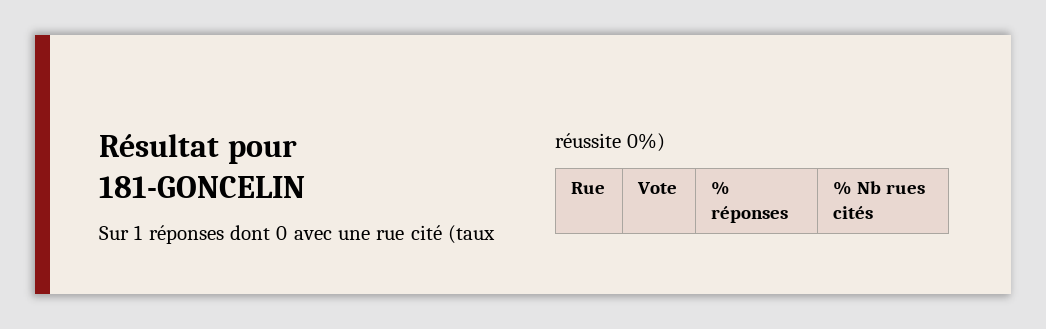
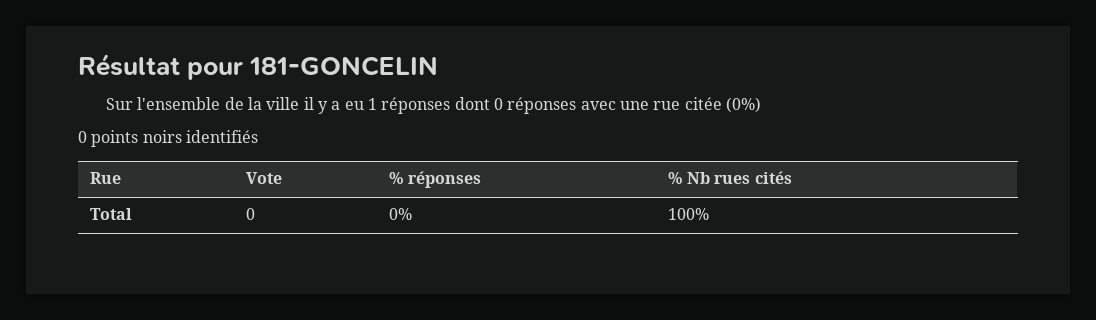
- Sur 1 réponses dont 0 avec une rue cité (taux réussite 0%)
+ Sur l'ensemble de la ville il y a eu 1 réponses dont 0 réponses avec une rue citée (0%)
+ 0 points noirs identifiés
+ Total | 0 | 0% | 100%

